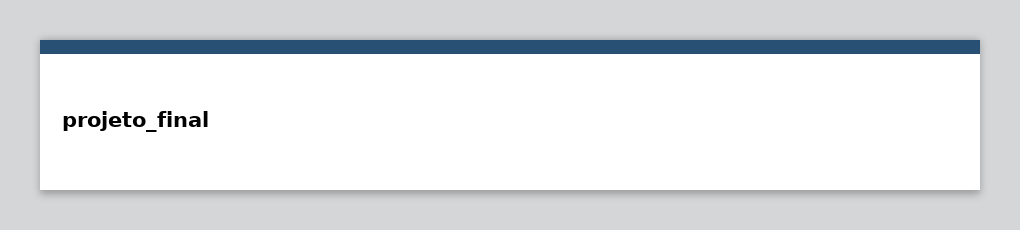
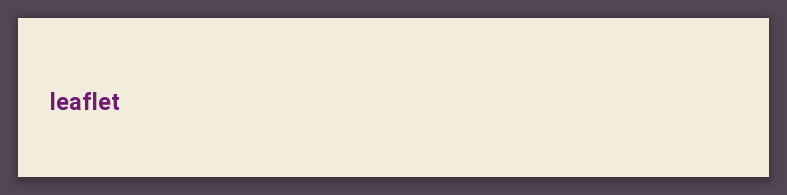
- projeto_final
+ leaflet

